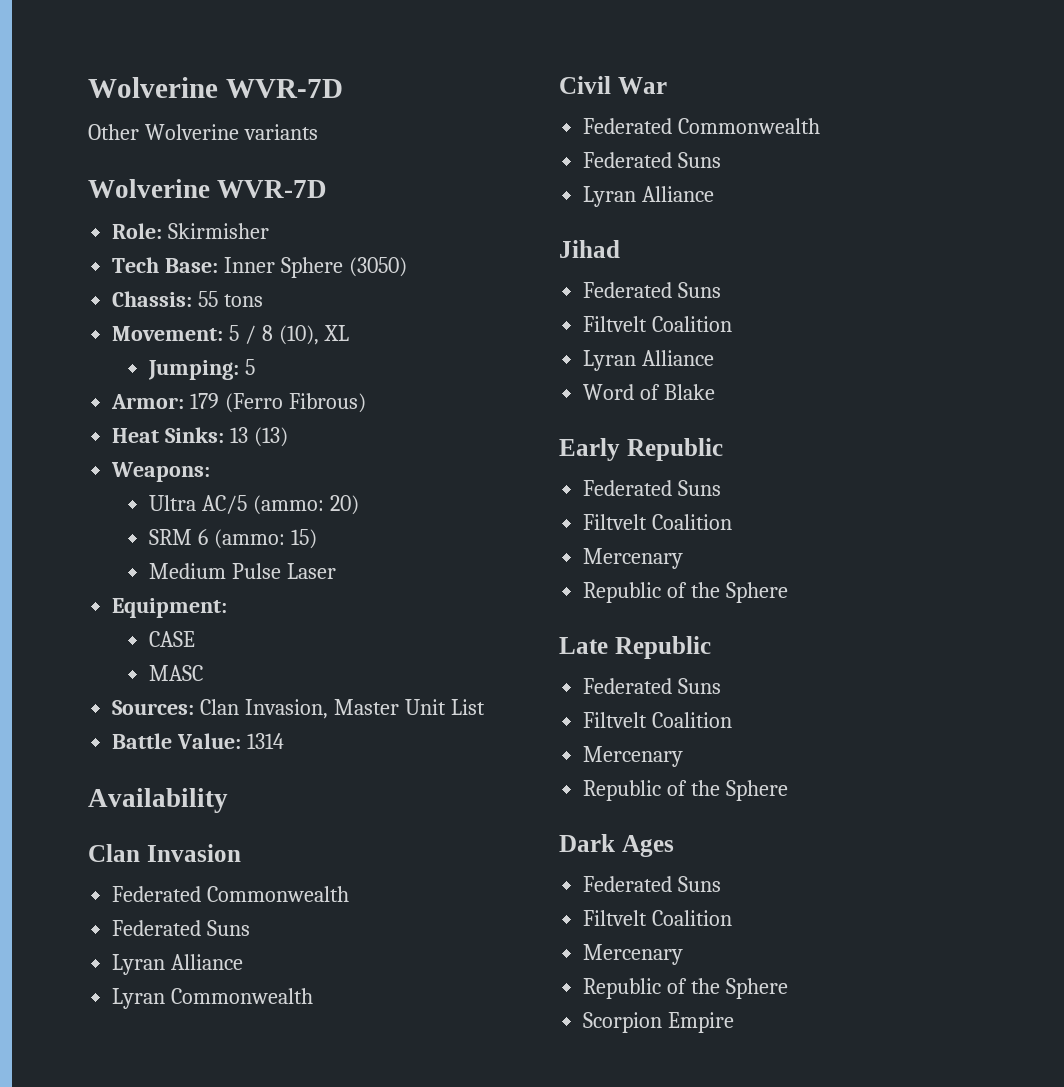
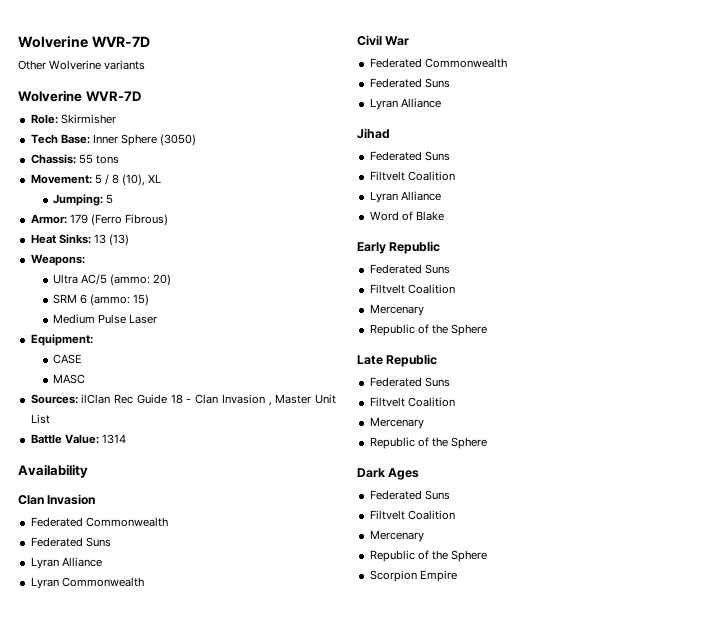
- Sources: Clan Invasion, Master Unit List
+ Sources: ilClan Rec Guide 18 - Clan Invasion , Master Unit List

